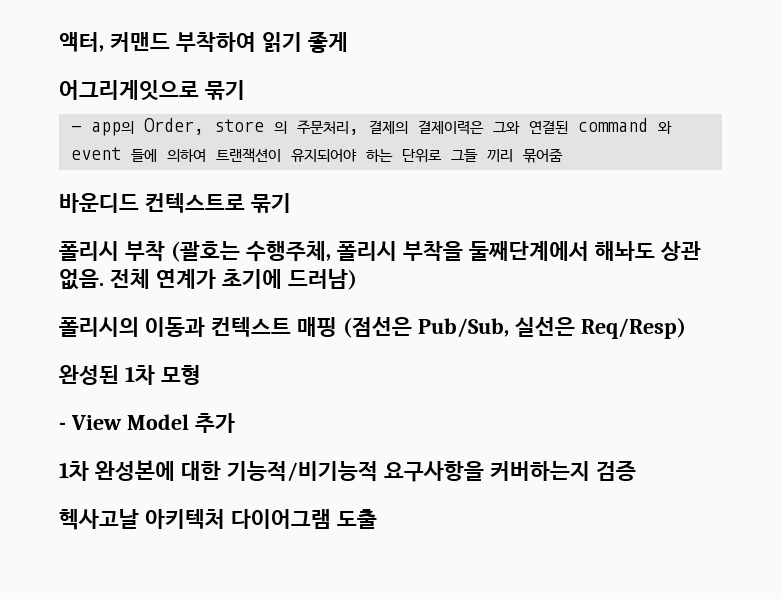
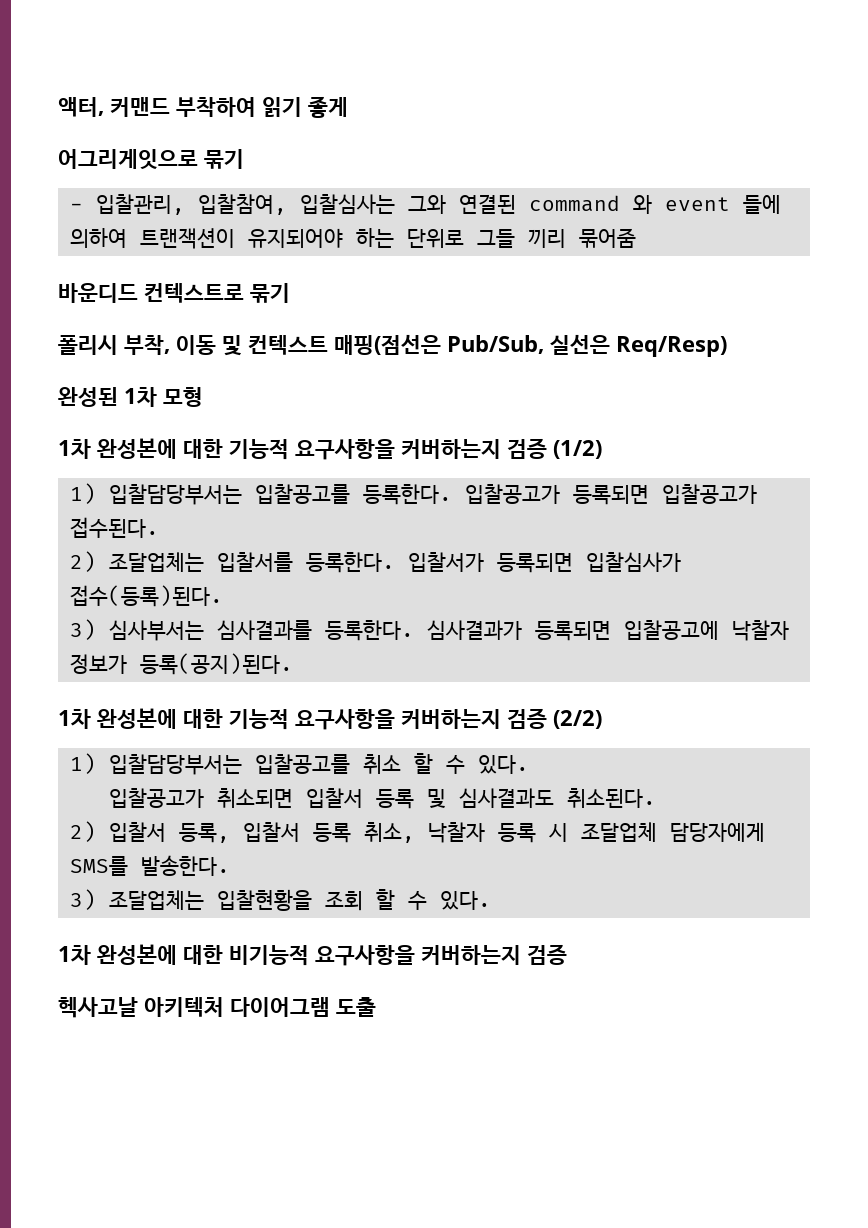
- - app의 Order, store 의 주문처리, 결제의 결제이력은 그와 연결된 command 와 event 들에 의하여 트랜잭션이 유지되어야 하는 단위로 그들 끼리 묶어줌
+ - 입찰관리, 입찰참여, 입찰심사는 그와 연결된 command 와 event 들에 의하여 트랜잭션이 유지되어야 하는 단위로 그들 끼리 묶어줌
- 폴리시 부착 (괄호는 수행주체, 폴리시 부착을 둘째단계에서 해놔도 상관 없음. 전체 연계가 초기에 드러남)
- 폴리시의 이동과 컨텍스트 매핑 (점선은 Pub/Sub, 실선은 Req/Resp)
+ 폴리시 부착, 이동 및 컨텍스트 매핑(점선은 Pub/Sub, 실선은 Req/Resp)
- - View Model 추가
- 1차 완성본에 대한 기능적/비기능적 요구사항을 커버하는지 검증
+ 1차 완성본에 대한 기능적 요구사항을 커버하는지 검증 (1/2)
+ 1) 입찰담당부서는 입찰공고를 등록한다. 입찰공고가 등록되면 입찰공고가 접수된다.
+ 2) 조달업체는 입찰서를 등록한다. 입찰서가 등록되면 입찰심사가 접수(등록)된다.
+ 3) 심사부서는 심사결과를 등록한다. 심사결과가 등록되면 입찰공고에 낙찰자 정보가 등록(공지)된다.
+ 1차 완성본에 대한 기능적 요구사항을 커버하는지 검증 (2/2)
+ 1) 입찰담당부서는 입찰공고를 취소 할 수 있다.
+ 입찰공고가 취소되면 입찰서 등록 및 심사결과도 취소된다.
+ 2) 입찰서 등록, 입찰서 등록 취소, 낙찰자 등록 시 조달업체 담당자에게 SMS를 발송한다.
+ 3) 조달업체는 입찰현황을 조회 할 수 있다.
+ 1차 완성본에 대한 비기능적 요구사항을 커버하는지 검증

